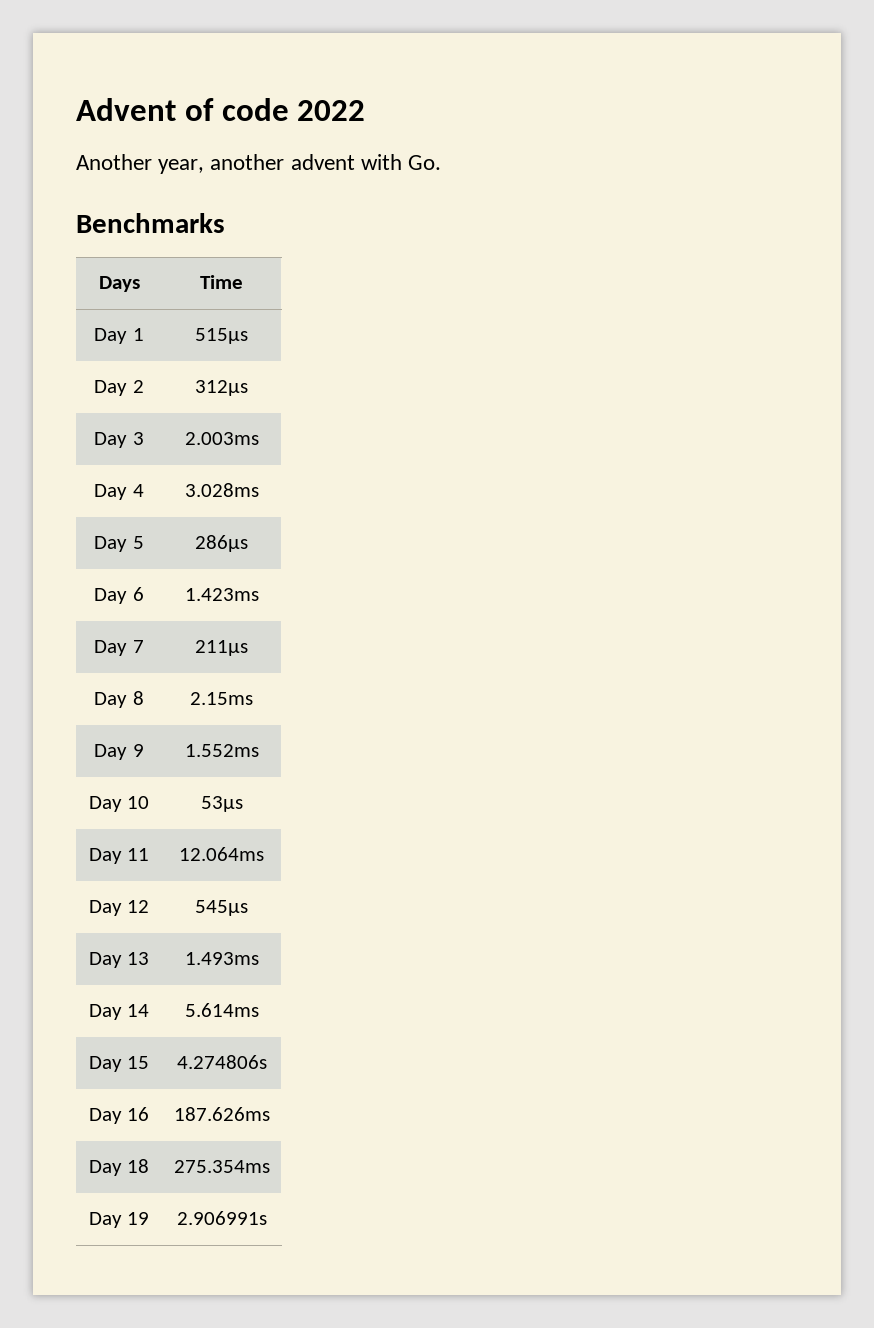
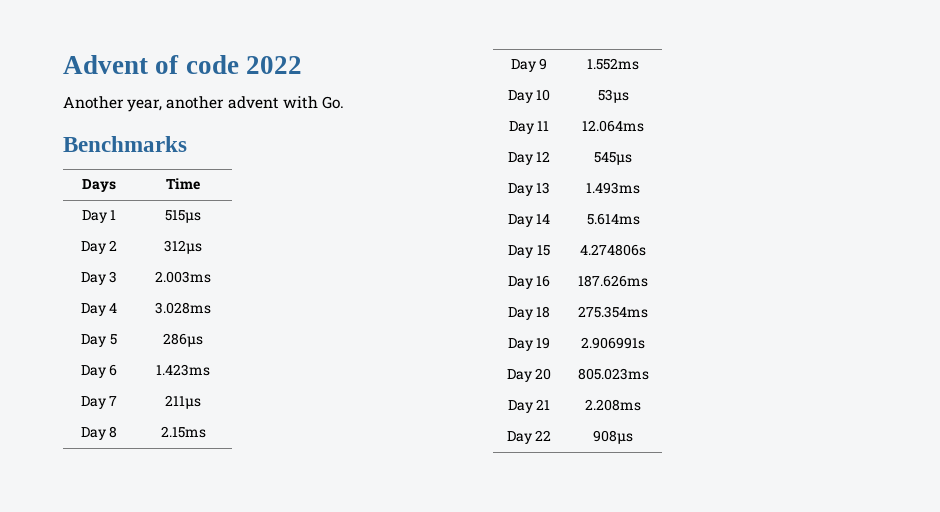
+ Day 20 | 805.023ms
+ Day 21 | 2.208ms
+ Day 22 | 908μs

